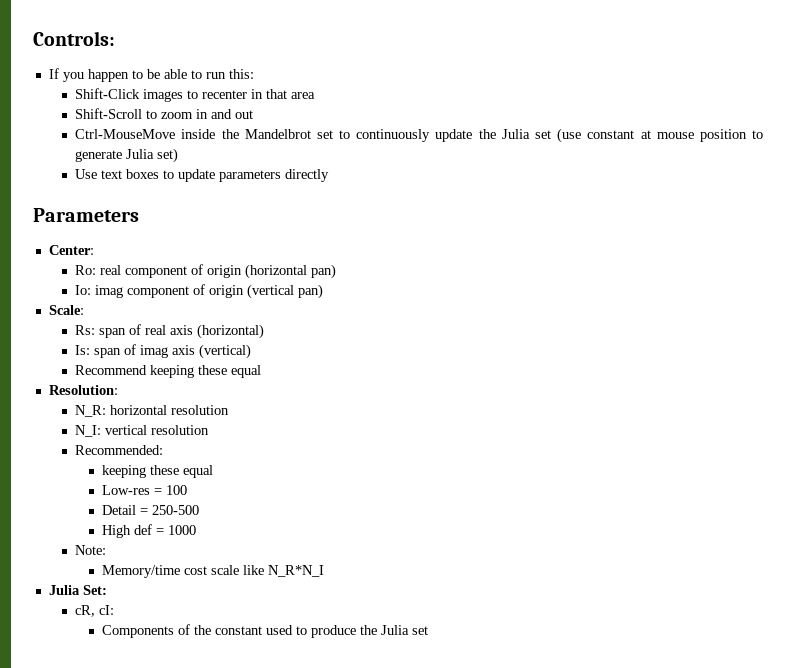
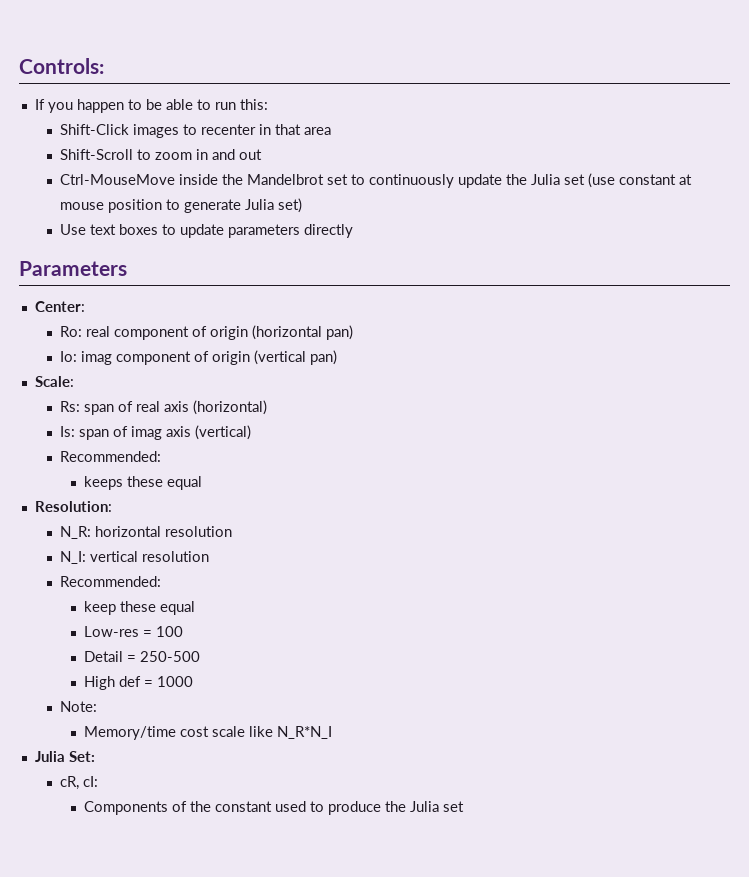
  Is: span of imag axis (vertical)
- Recommend keeping these equal
+ Recommended:
+ keeps these equal
  N_I: vertical resolution
  Recommended:
- keeping these equal
+ keep these equal

